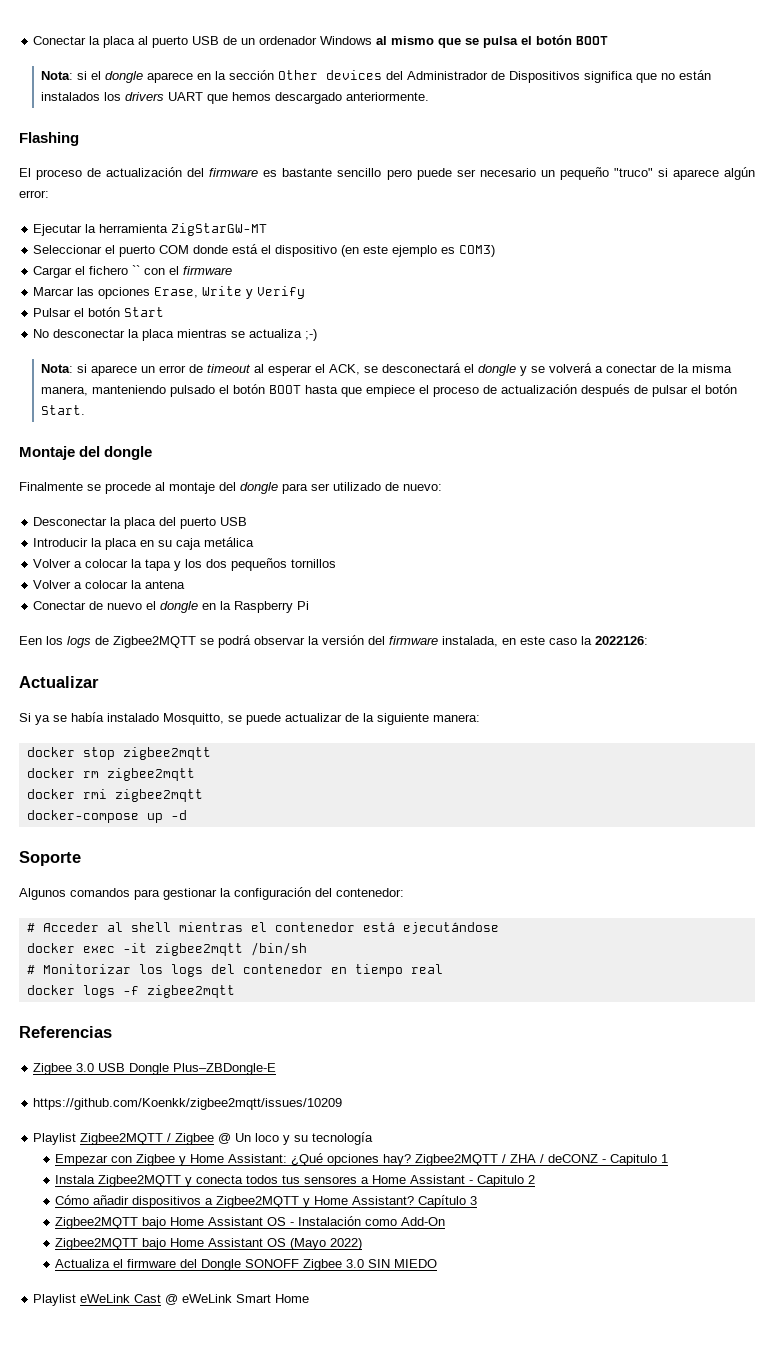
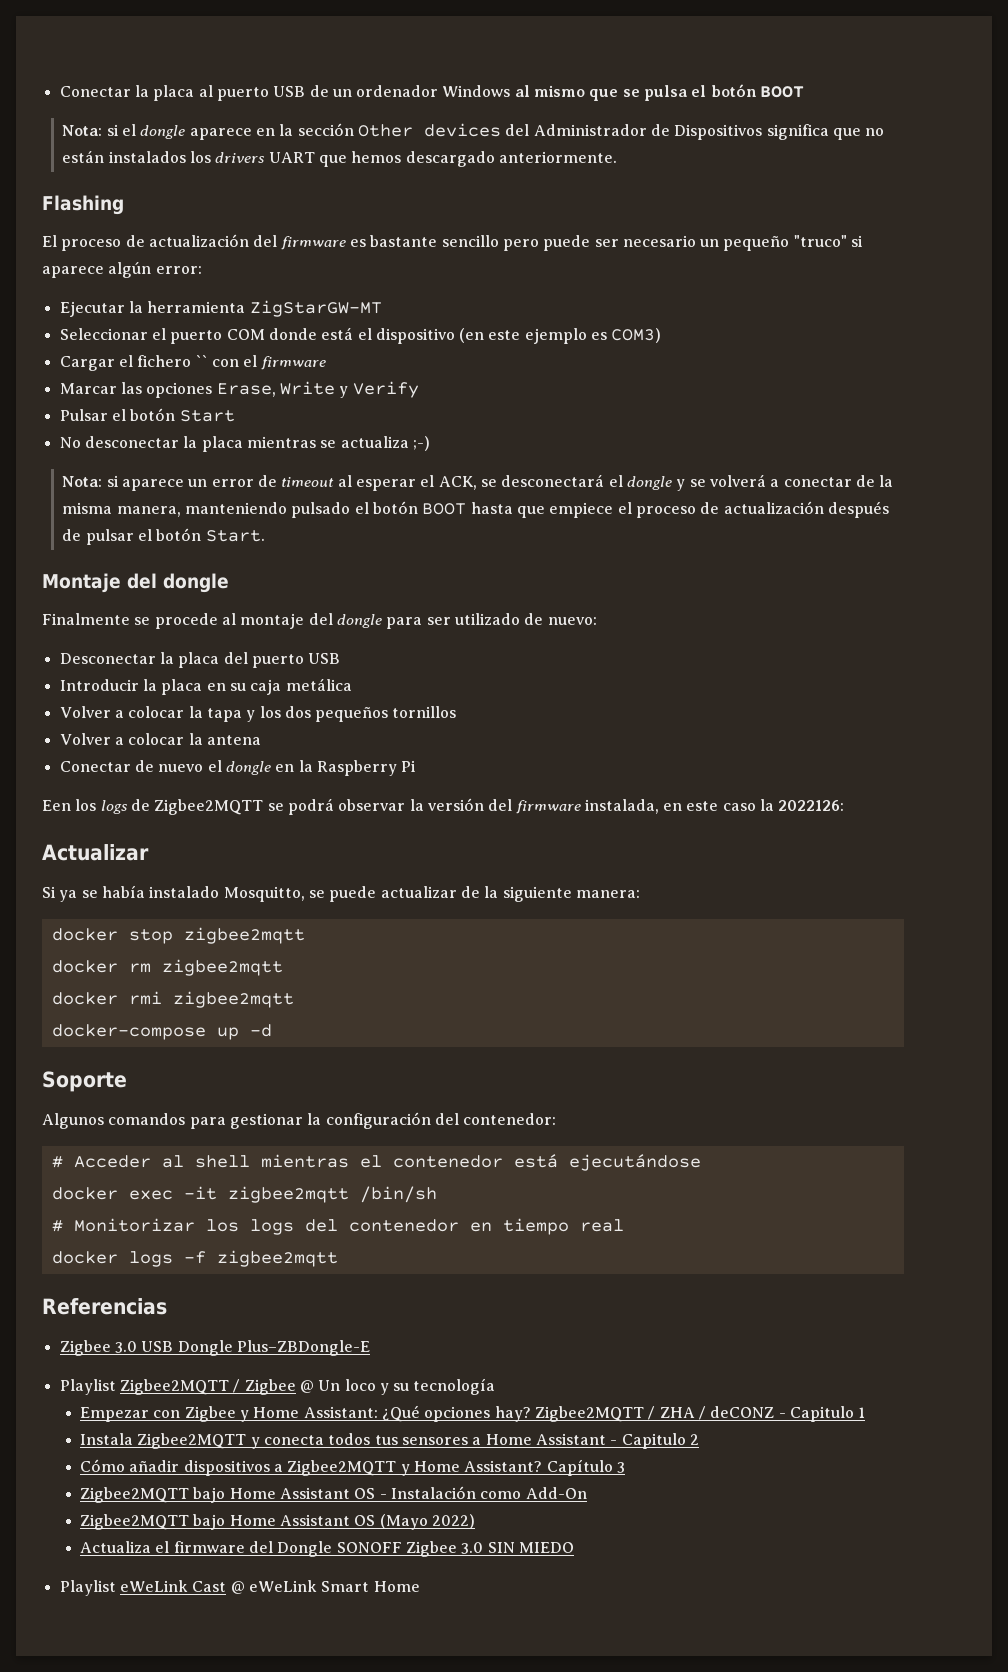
- https://github.com/Koenkk/zigbee2mqtt/issues/10209

